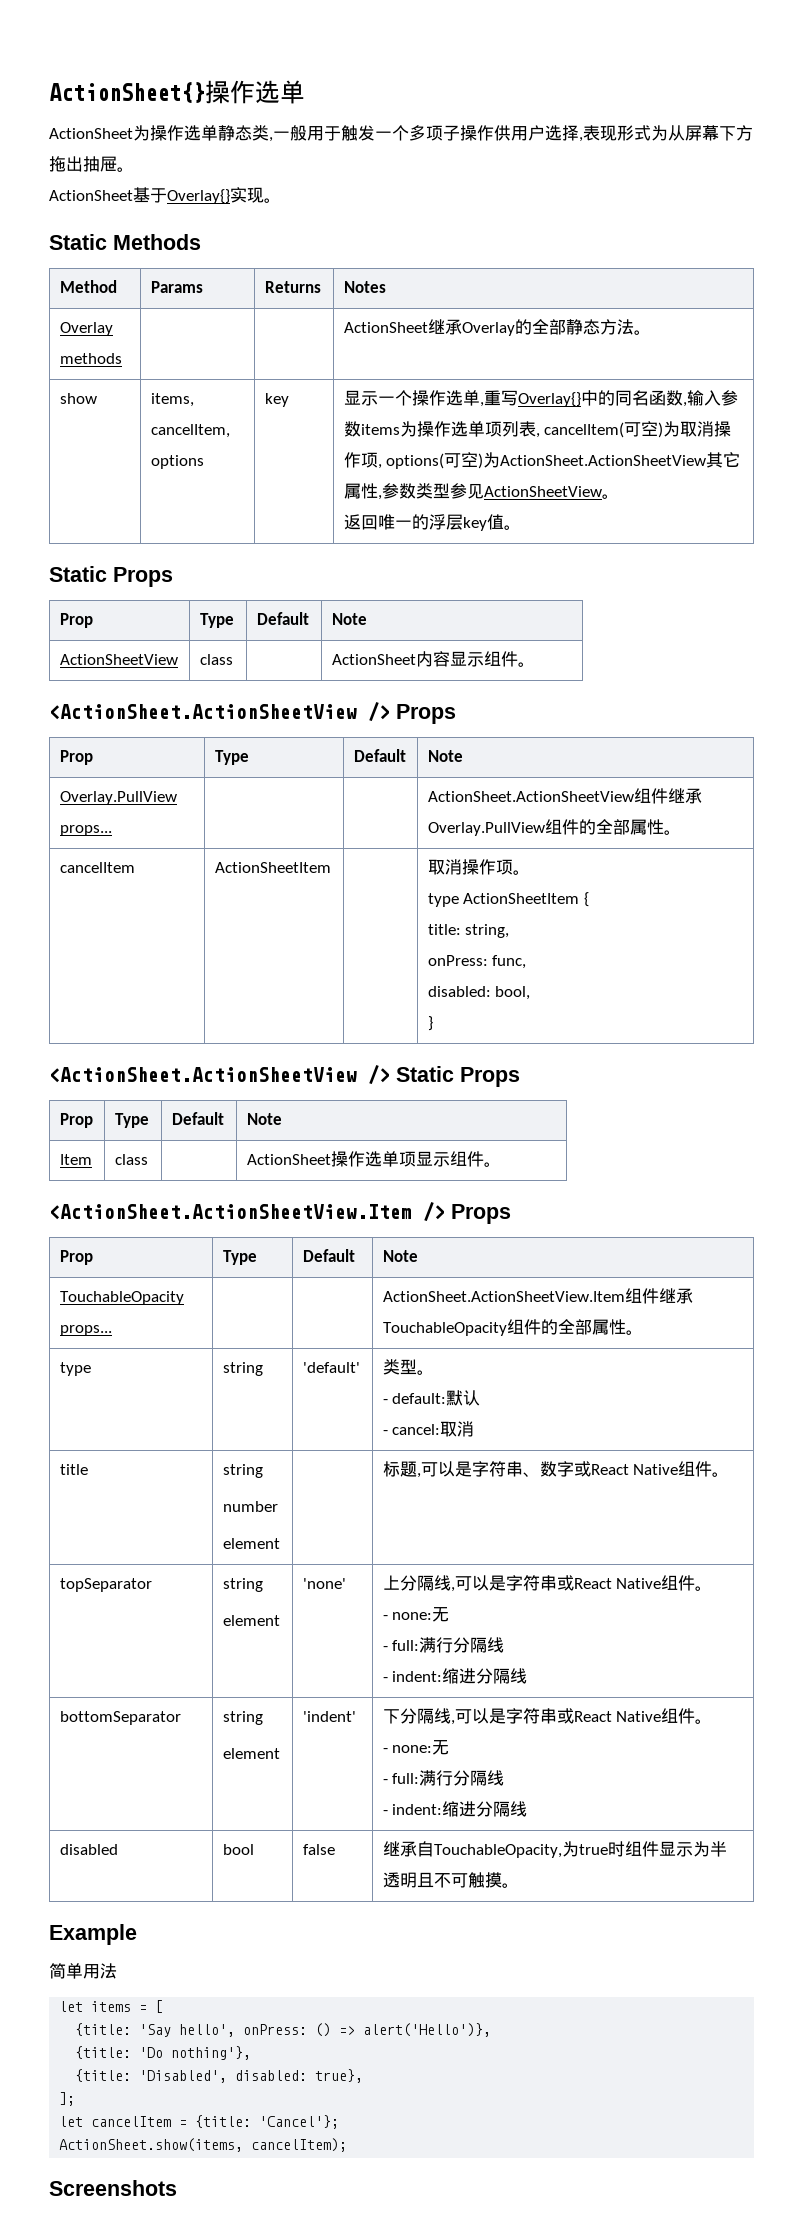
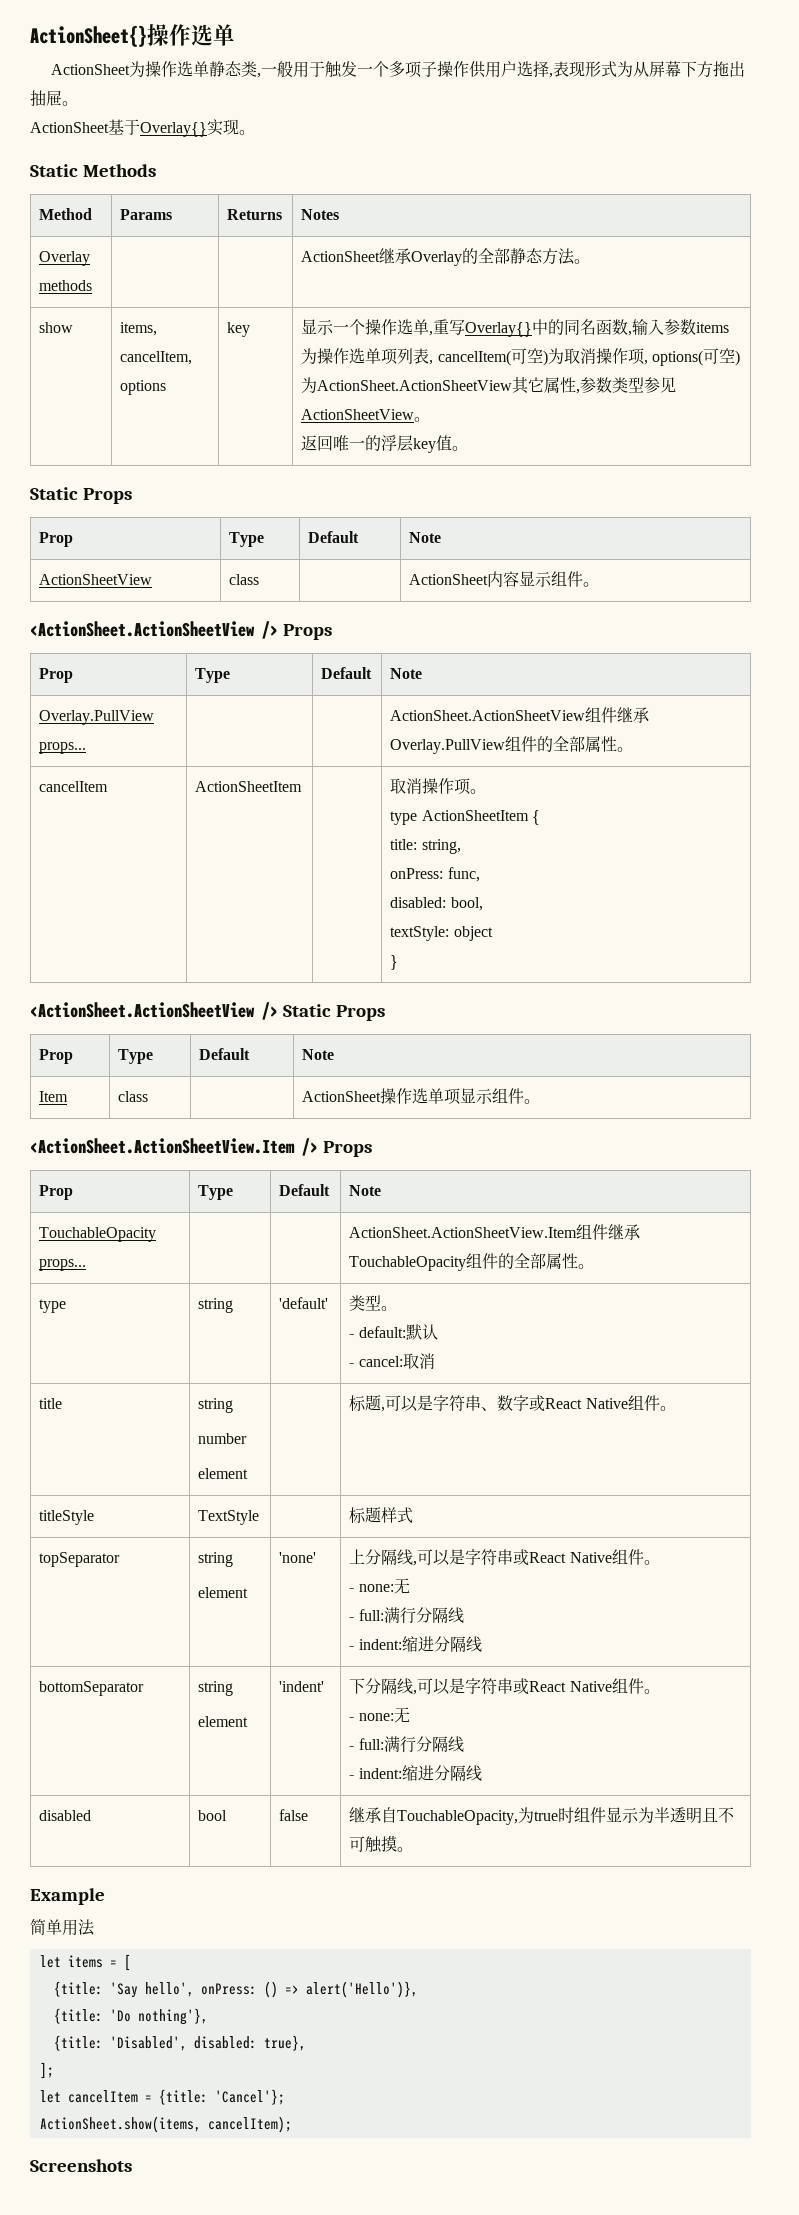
  cancelItem | ActionSheetItem | | 取消操作项。
  type ActionSheetItem {
  title: string,
  onPress: func,
  disabled: bool,
+ textStyle: object
+ titleStyle | TextStyle | | 标题样式

